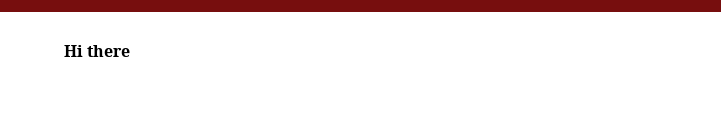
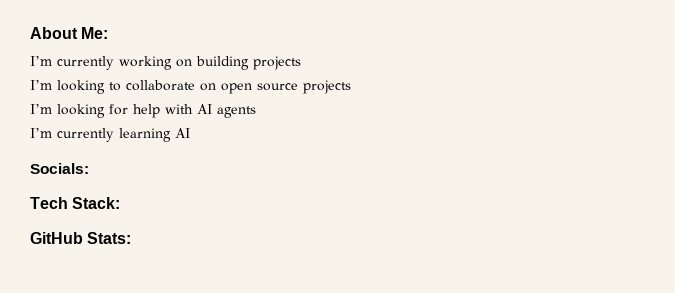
- Hi there
+ About Me:
+ I’m currently working on building projects
+ I’m looking to collaborate on open source projects
+ I’m looking for help with AI agents
+ I’m currently learning AI
+ Socials:
+ Tech Stack:
+ GitHub Stats:

